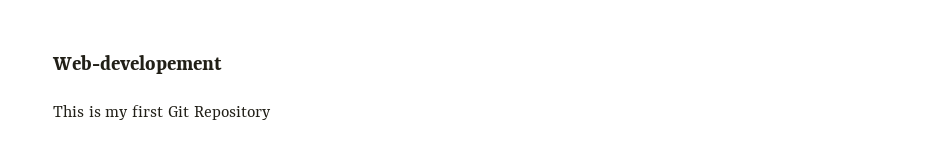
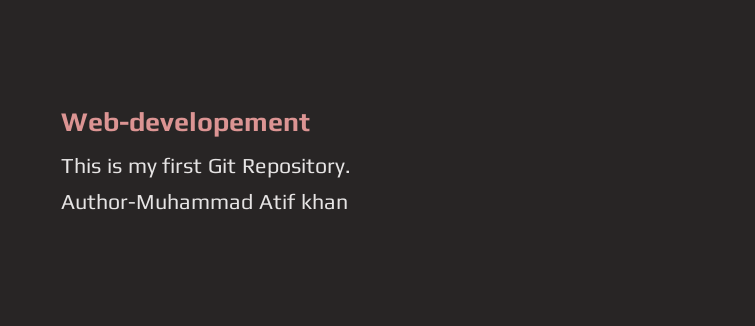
- This is my first Git Repository
+ This is my first Git Repository.
+ Author-Muhammad Atif khan

